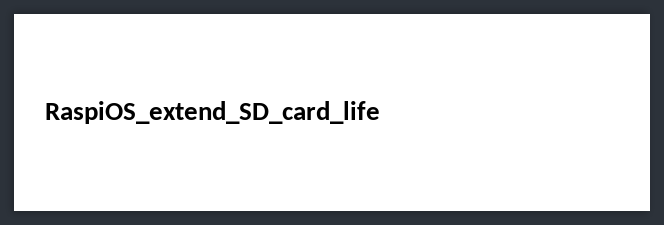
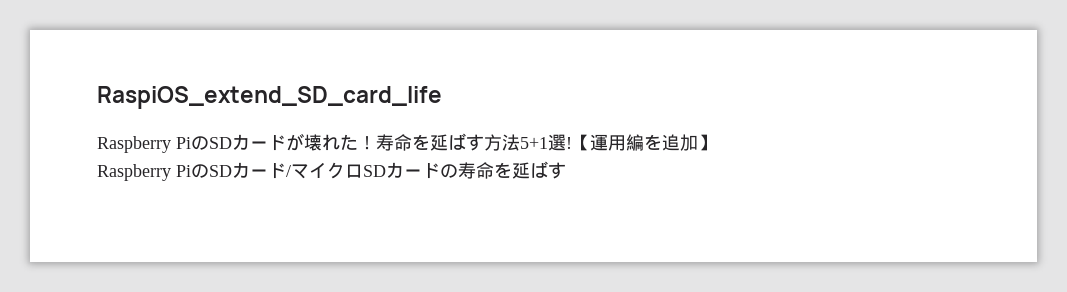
+ Raspberry PiのSDカードが壊れた！寿命を延ばす方法5+1選!【運用編を追加】
+ Raspberry PiのSDカード/マイクロSDカードの寿命を延ばす

